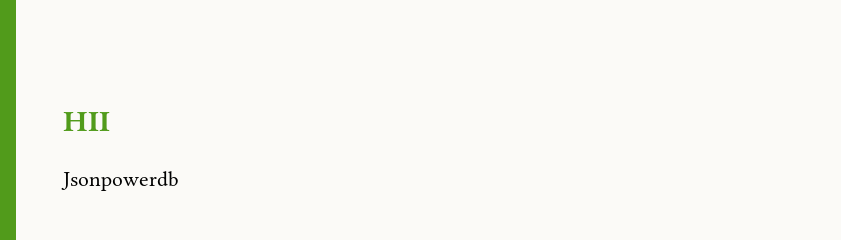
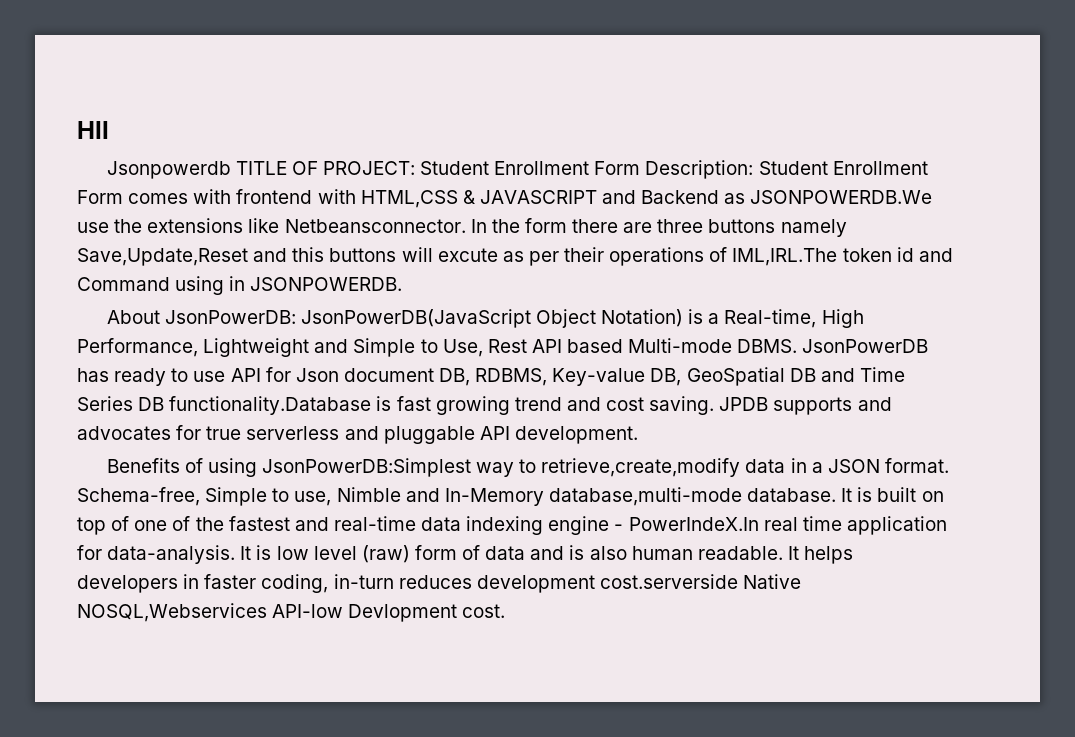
- Jsonpowerdb
+ Jsonpowerdb TITLE OF PROJECT: Student Enrollment Form Description: Student Enrollment Form comes with frontend with HTML,CSS & JAVASCRIPT and Backend as JSONPOWERDB.We use the extensions like Netbeansconnector. In the form there are three buttons namely Save,Update,Reset and this buttons will excute as per their operations of IML,IRL.The token id and Command using in JSONPOWERDB.
+ About JsonPowerDB: JsonPowerDB(JavaScript Object Notation) is a Real-time, High Performance, Lightweight and Simple to Use, Rest API based Multi-mode DBMS. JsonPowerDB has ready to use API for Json document DB, RDBMS, Key-value DB, GeoSpatial DB and Time Series DB functionality.Database is fast growing trend and cost saving. JPDB supports and advocates for true serverless and pluggable API development.
+ Benefits of using JsonPowerDB:Simplest way to retrieve,create,modify data in a JSON format. Schema-free, Simple to use, Nimble and In-Memory database,multi-mode database. It is built on top of one of the fastest and real-time data indexing engine - PowerIndeX.In real time application for data-analysis. It is low level (raw) form of data and is also human readable. It helps developers in faster coding, in-turn reduces development cost.serverside Native NOSQL,Webservices API-low Devlopment cost.

